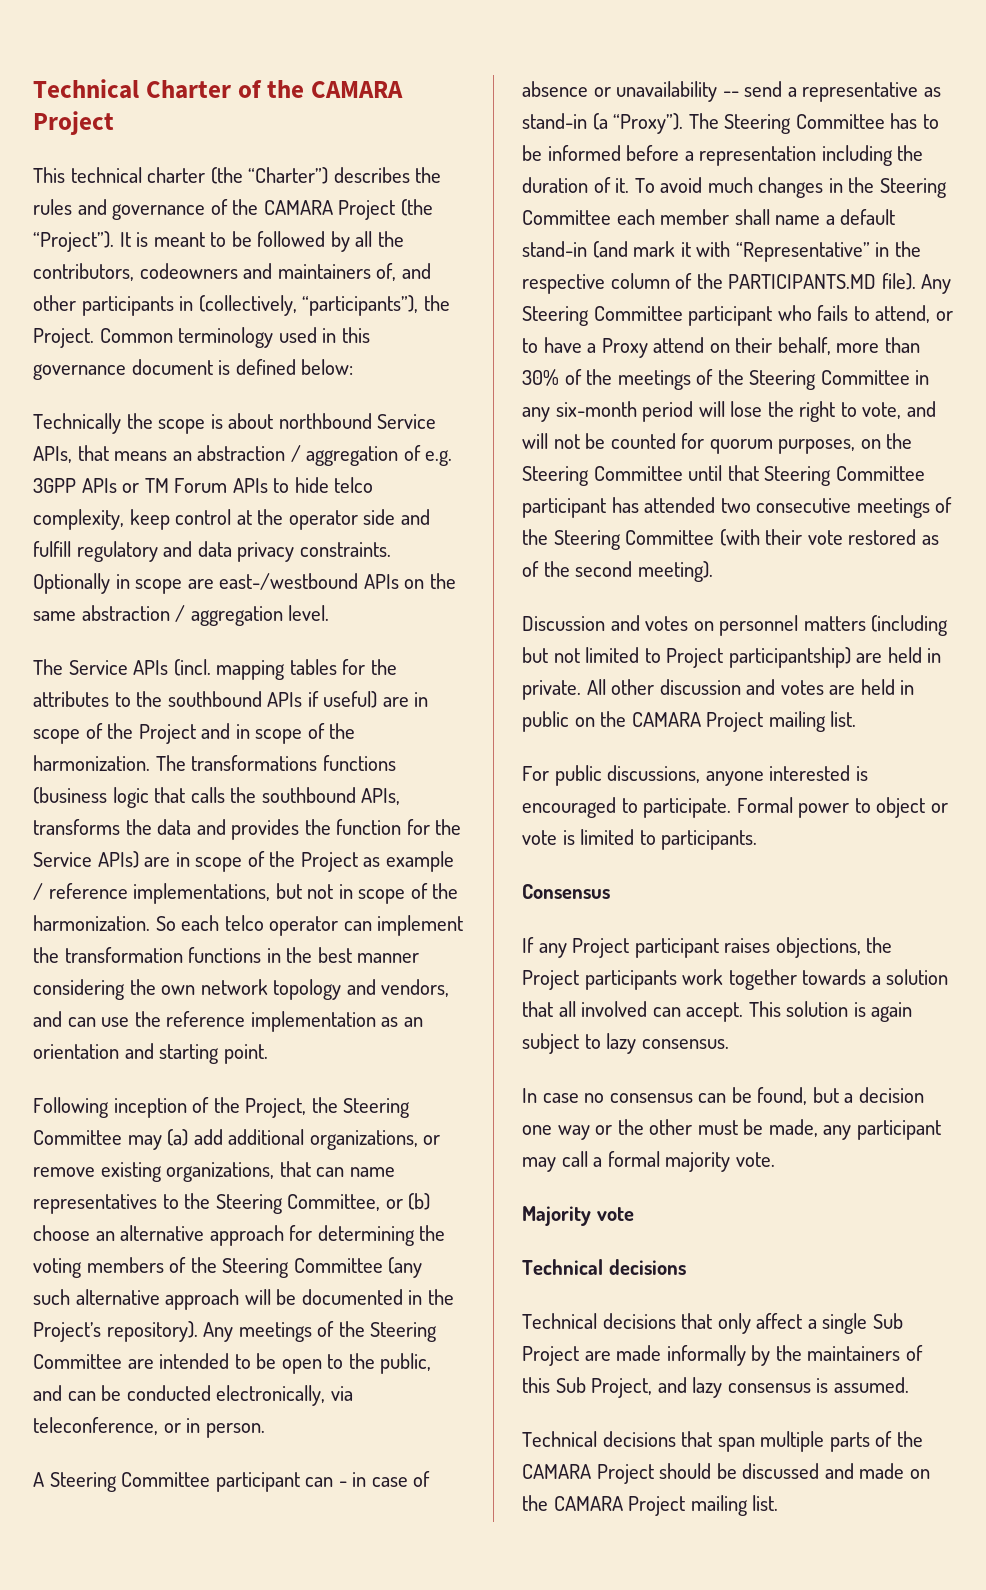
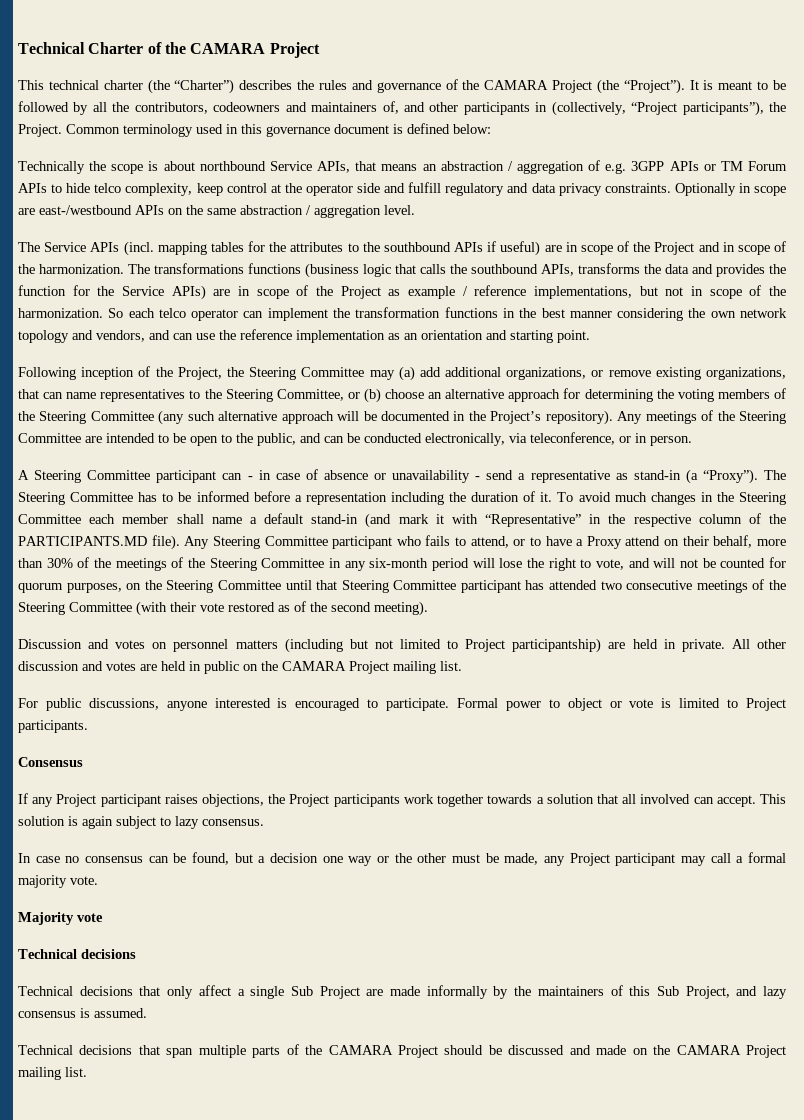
- It is meant to be followed by all the contributors, codeowners and maintainers of, and other participants in (collectively, “participants”), the Project.
+ It is meant to be followed by all the contributors, codeowners and maintainers of, and other participants in (collectively, “Project participants”), the Project.
- A Steering Committee participant can - in case of absence or unavailability -- send a representative as stand-in (a “Proxy”).
+ A Steering Committee participant can - in case of absence or unavailability - send a representative as stand-in (a “Proxy”).
- Formal power to object or vote is limited to participants.
+ Formal power to object or vote is limited to Project participants.
- In case no consensus can be found, but a decision one way or the other must be made, any participant may call a formal majority vote.
+ In case no consensus can be found, but a decision one way or the other must be made, any Project participant may call a formal majority vote.

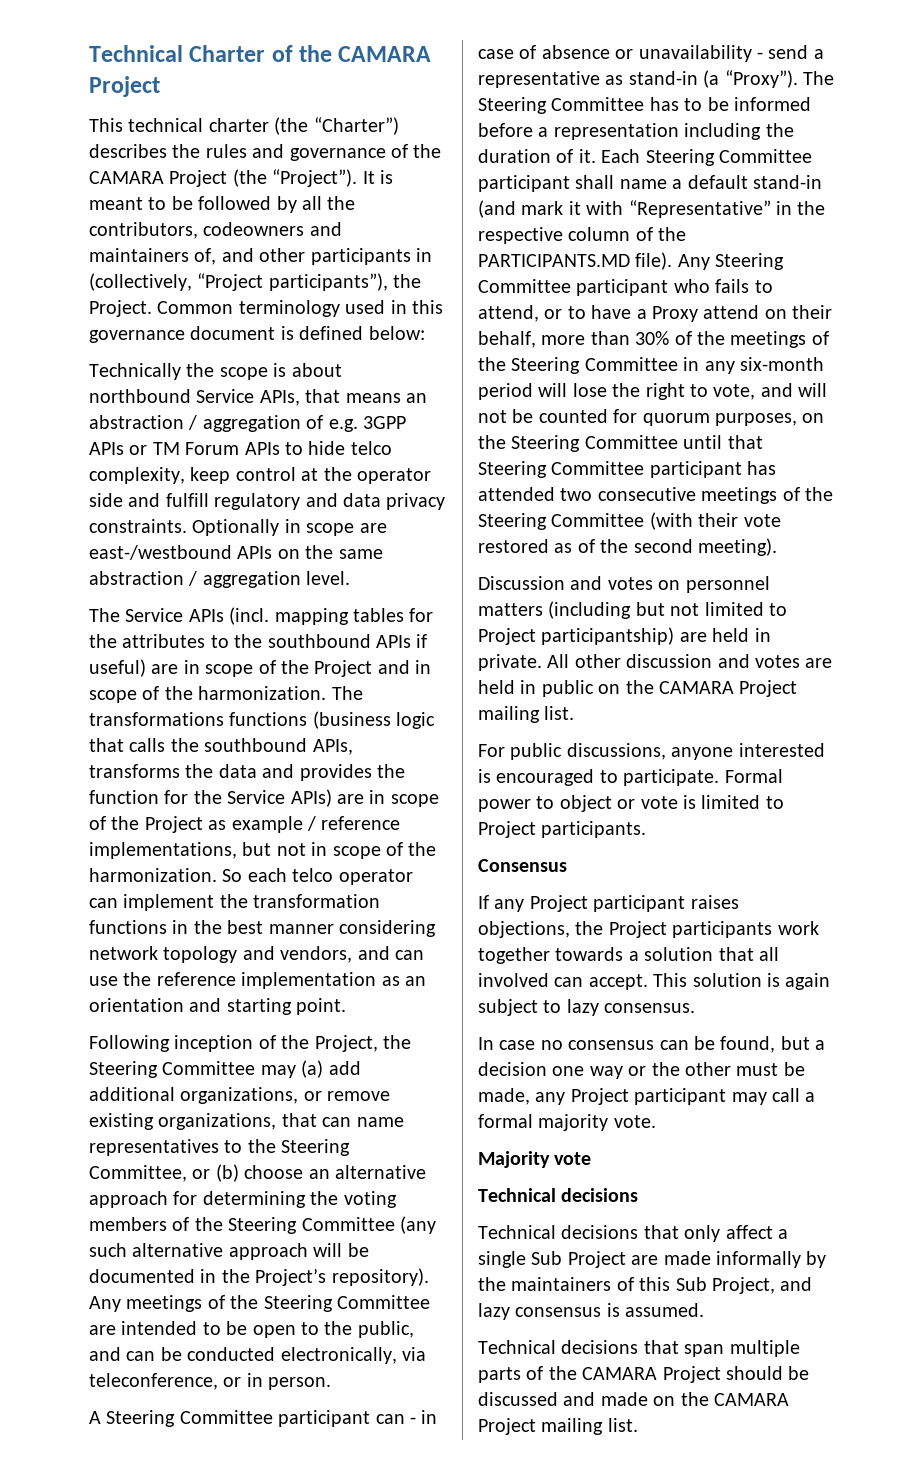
- So each telco operator can implement the transformation functions in the best manner considering the own network topology and vendors, and can use the reference implementation as an orientation and starting point.
+ So each telco operator can implement the transformation functions in the best manner considering network topology and vendors, and can use the reference implementation as an orientation and starting point.
- To avoid much changes in the Steering Committee each member shall name a default stand-in (and mark it with “Representative” in the respective column of the PARTICIPANTS.MD file).
+ Each Steering Committee participant shall name a default stand-in (and mark it with “Representative” in the respective column of the PARTICIPANTS.MD file).

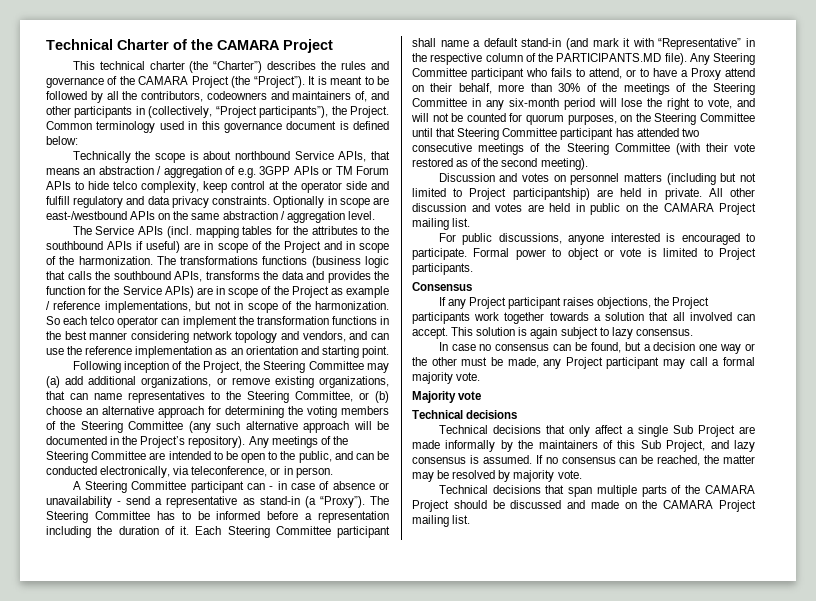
+ If no consensus can be reached, the matter may be resolved by majority vote.

